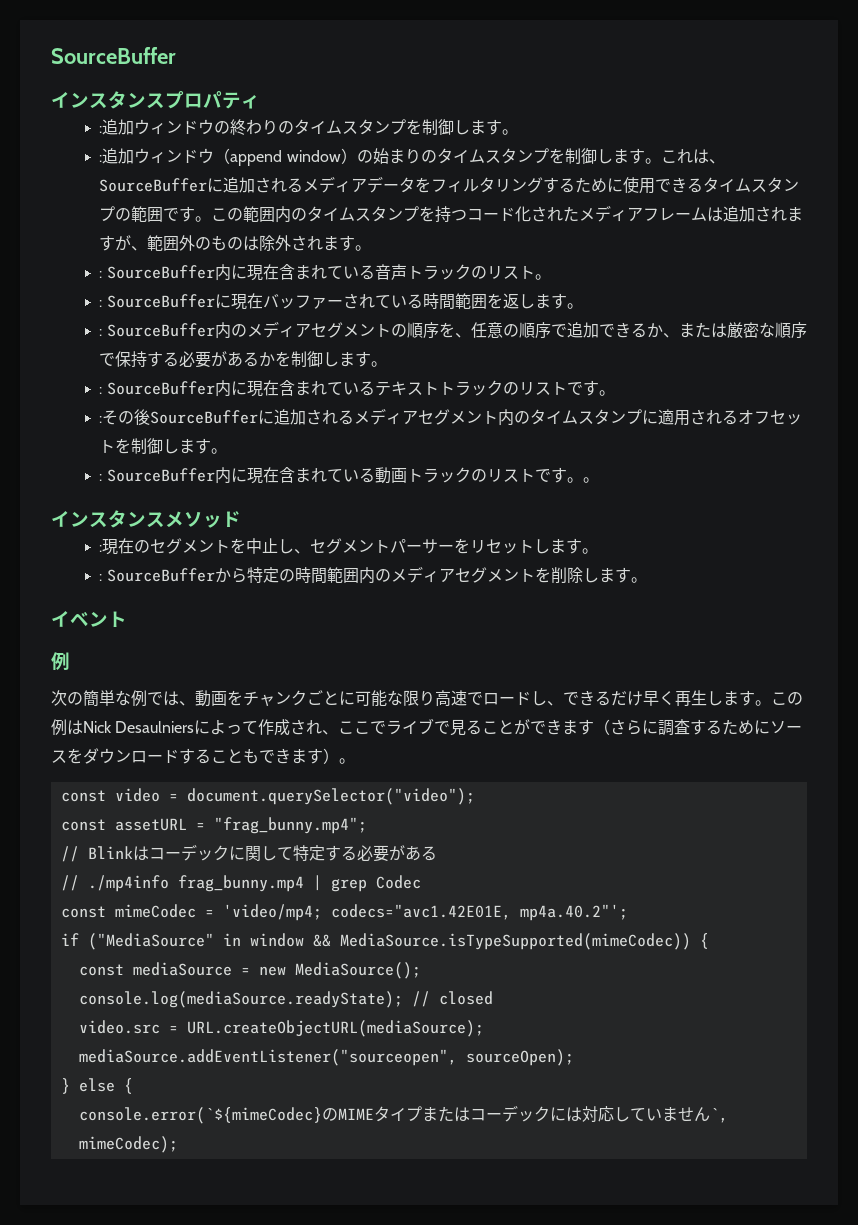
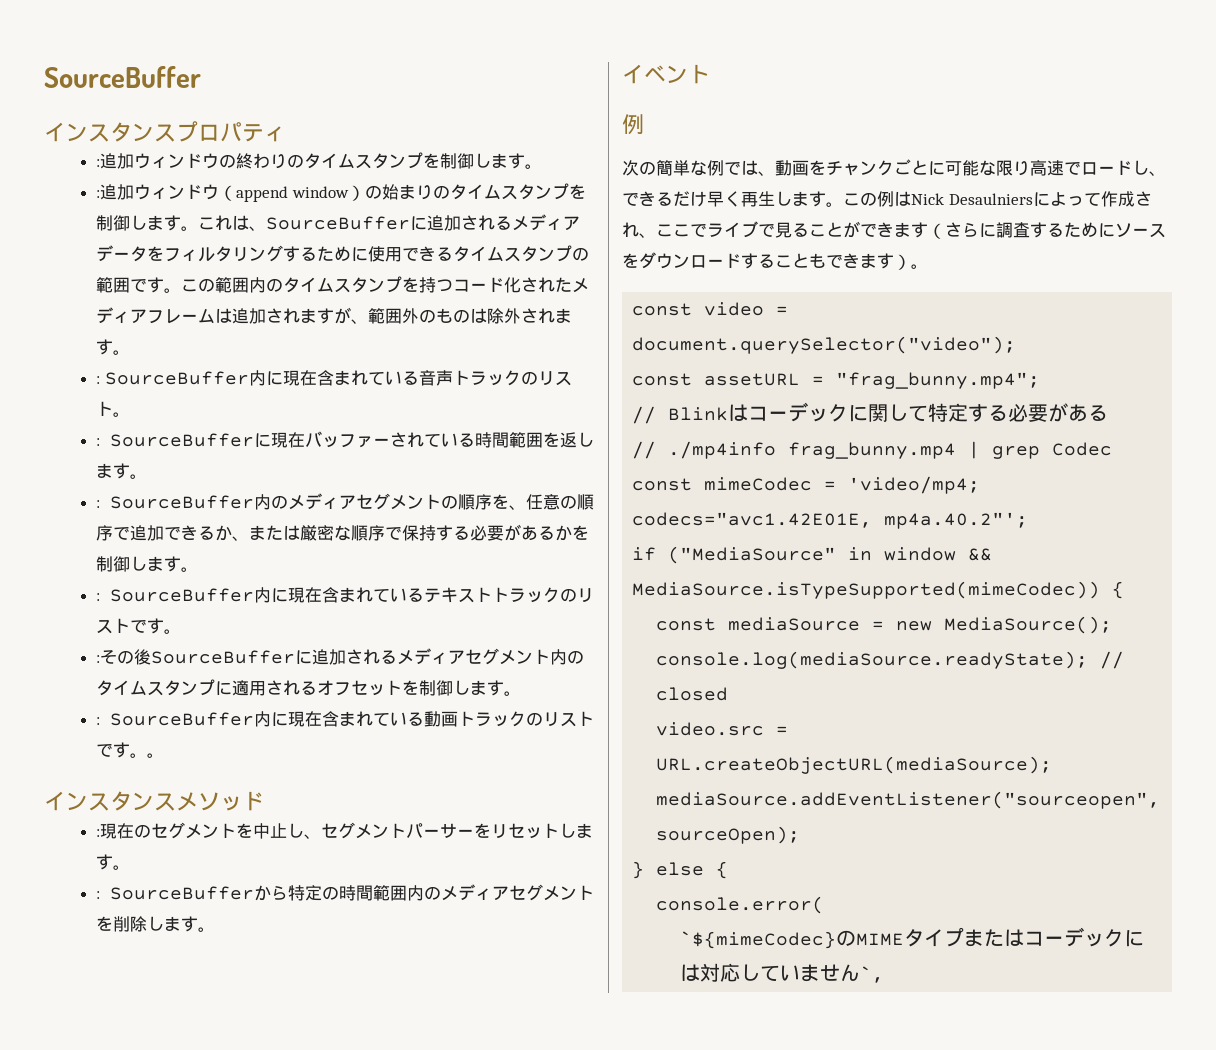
- console.error(`${mimeCodec}のMIMEタイプまたはコーデックには対応していません`, mimeCodec);
+ console.error(
+ `${mimeCodec}のMIMEタイプまたはコーデックには対応していません`,

